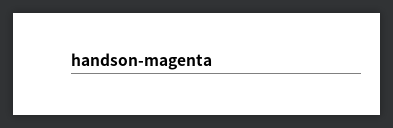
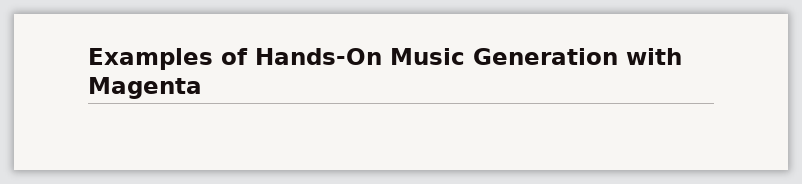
- handson-magenta
+ Examples of Hands-On Music Generation with Magenta

